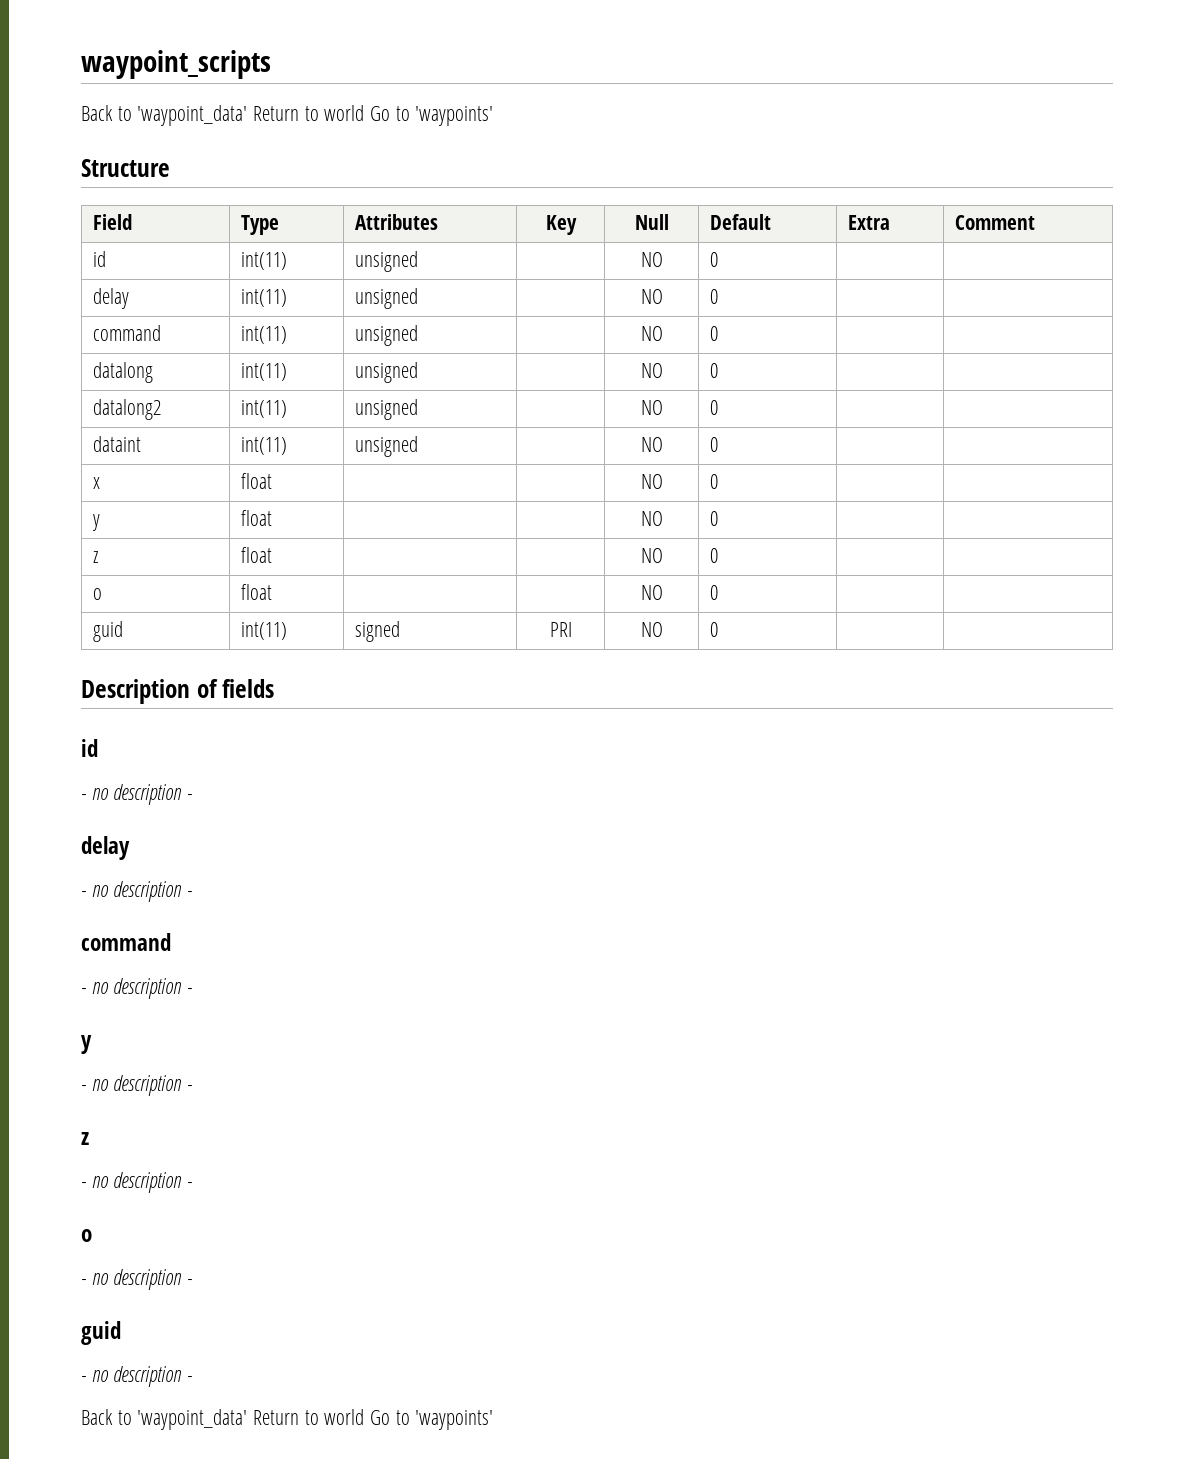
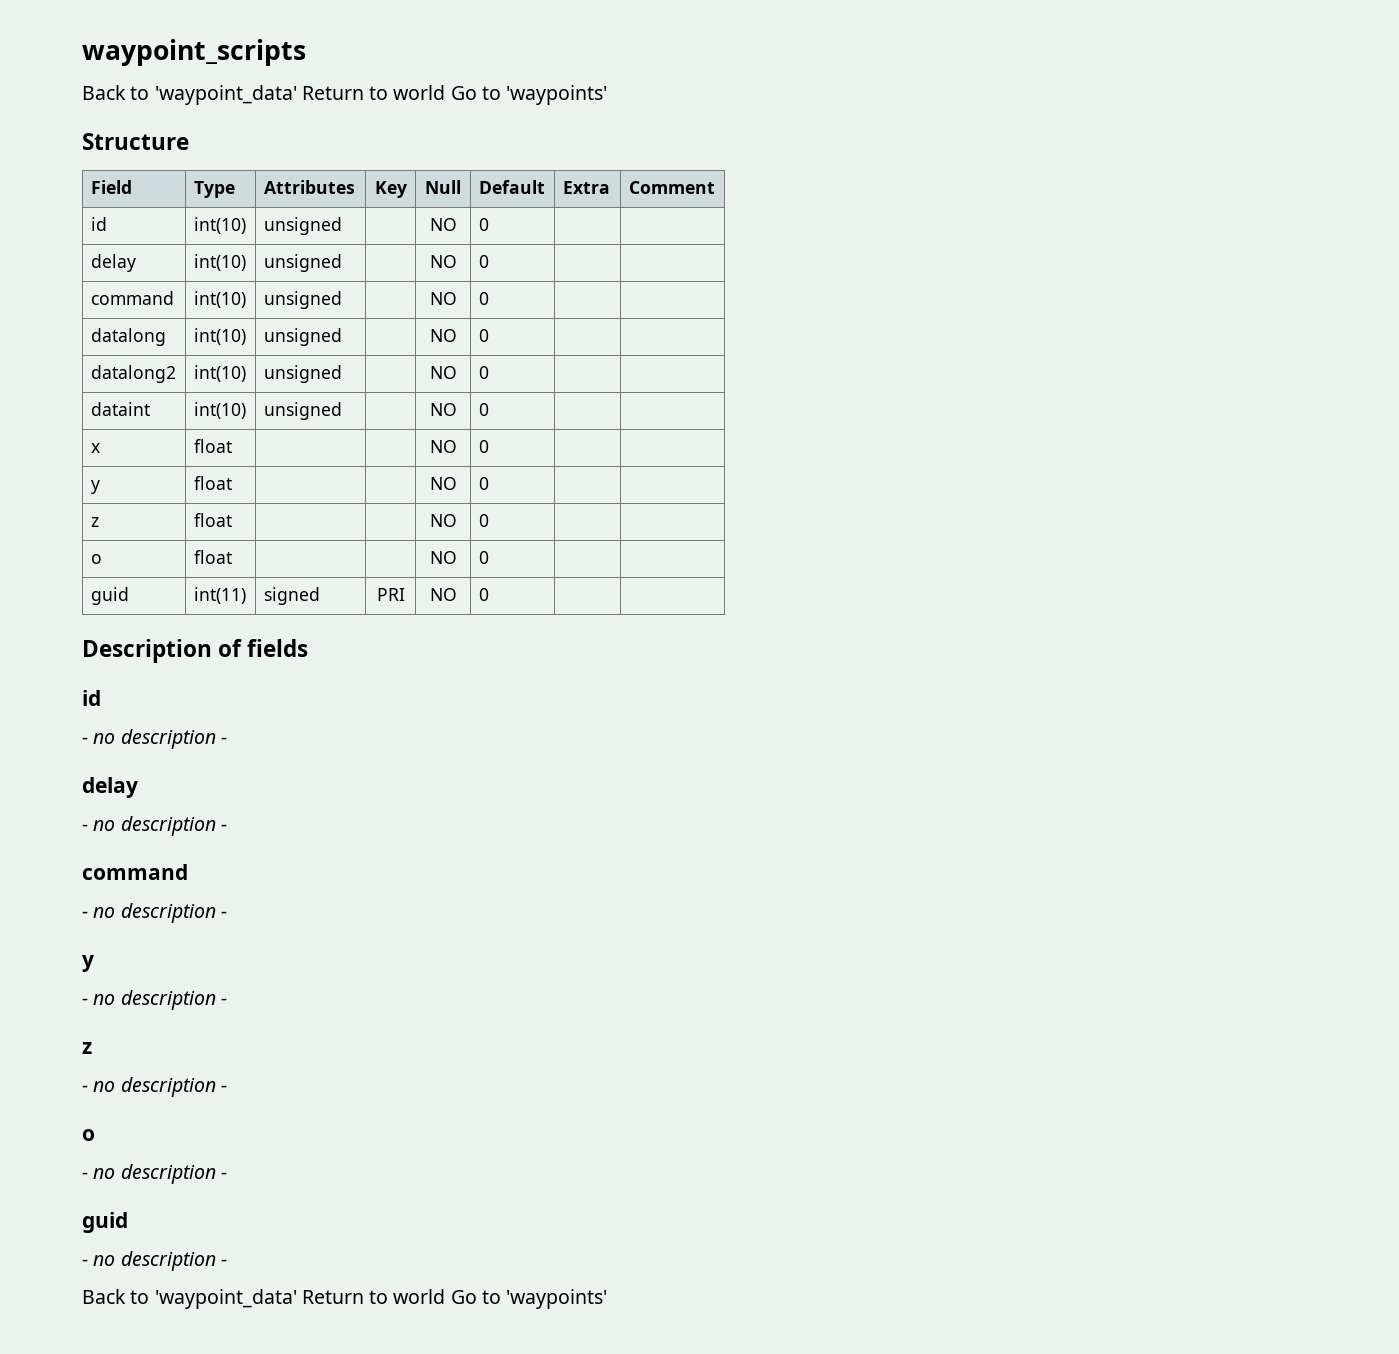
- id | int(11) | unsigned | | NO | 0 | |
+ id | int(10) | unsigned | | NO | 0 | |
- delay | int(11) | unsigned | | NO | 0 | |
+ delay | int(10) | unsigned | | NO | 0 | |
- command | int(11) | unsigned | | NO | 0 | |
+ command | int(10) | unsigned | | NO | 0 | |
- datalong | int(11) | unsigned | | NO | 0 | |
+ datalong | int(10) | unsigned | | NO | 0 | |
- datalong2 | int(11) | unsigned | | NO | 0 | |
+ datalong2 | int(10) | unsigned | | NO | 0 | |
- dataint | int(11) | unsigned | | NO | 0 | |
+ dataint | int(10) | unsigned | | NO | 0 | |

